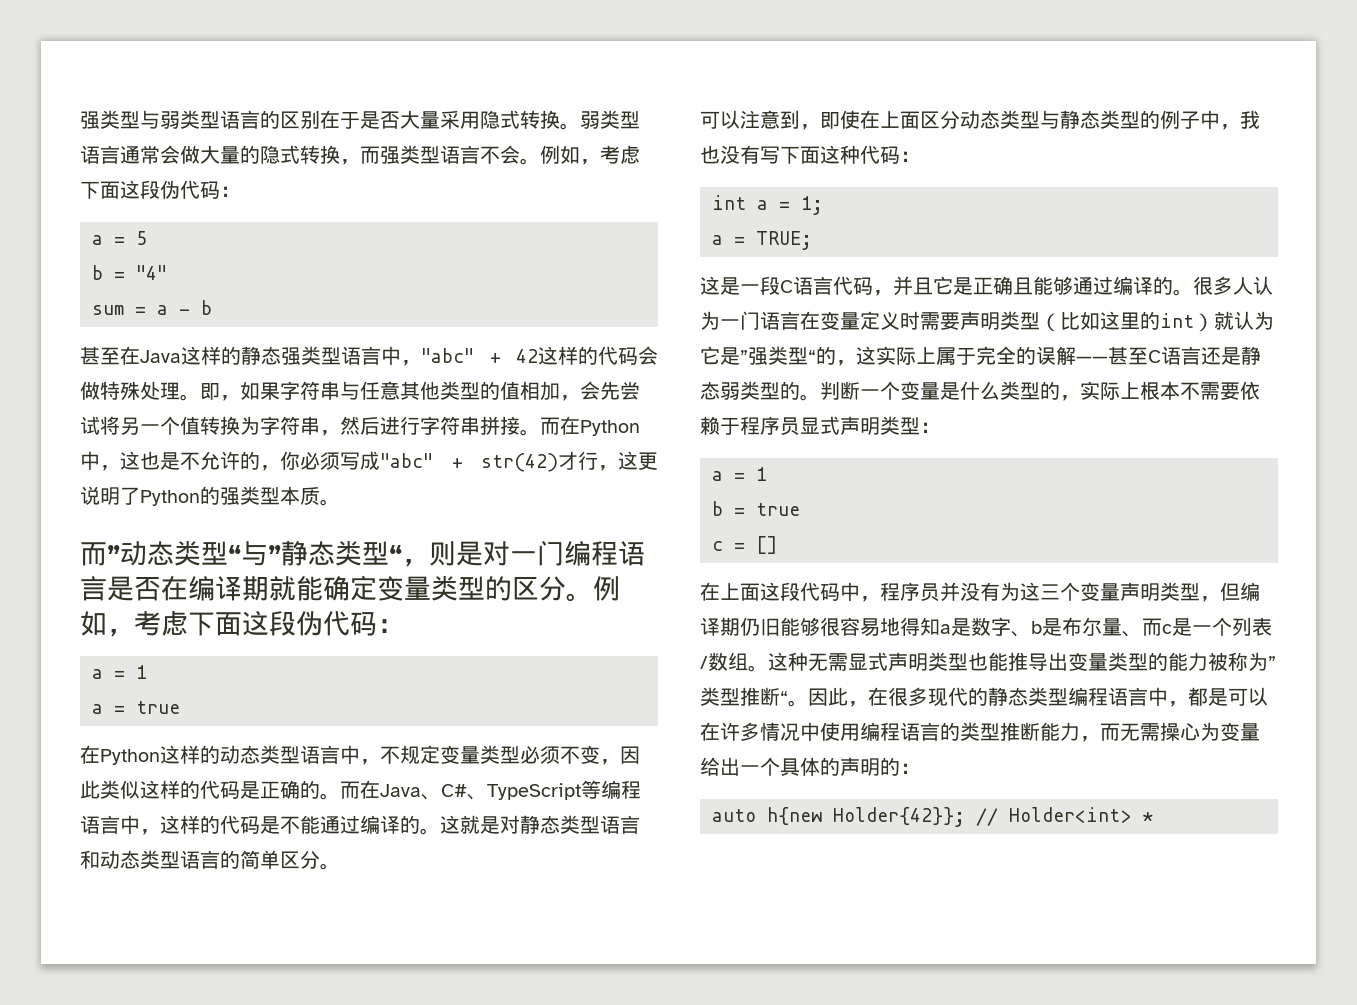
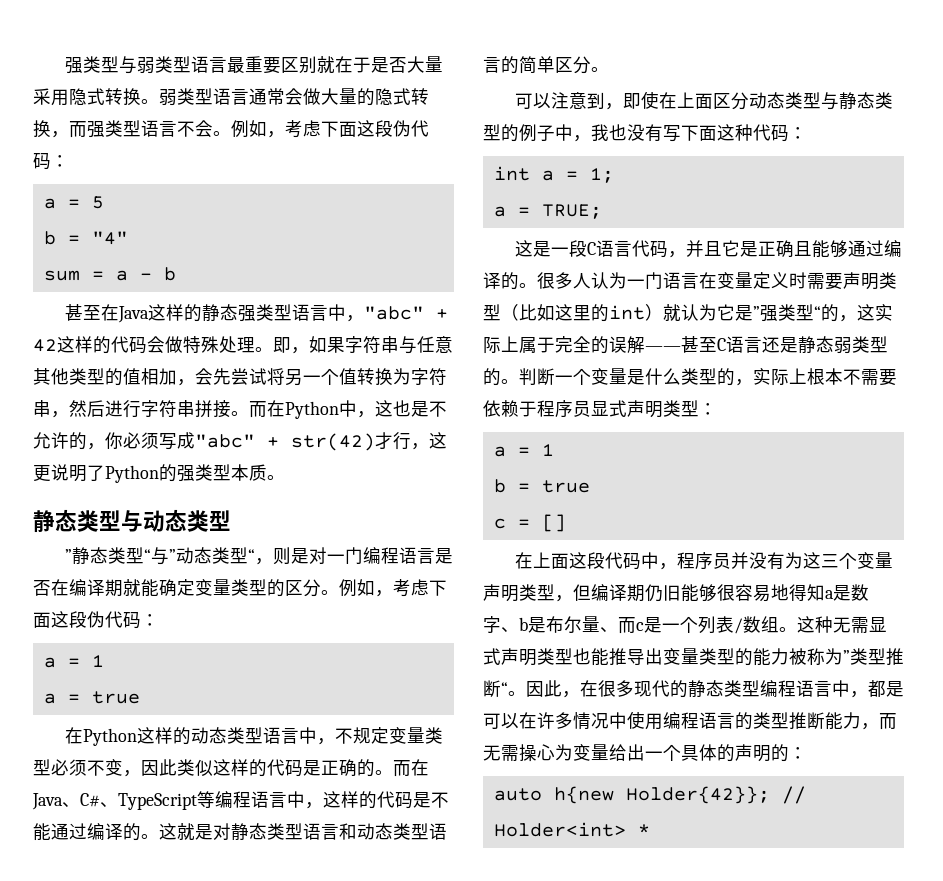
- 强类型与弱类型语言的区别在于是否大量采用隐式转换。
+ 强类型与弱类型语言最重要区别就在于是否大量采用隐式转换。
- 而”动态类型“与”静态类型“，则是对一门编程语言是否在编译期就能确定变量类型的区分。
+ 静态类型与动态类型
+ ”静态类型“与”动态类型“，则是对一门编程语言是否在编译期就能确定变量类型的区分。

